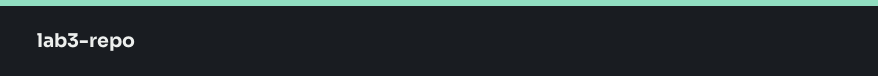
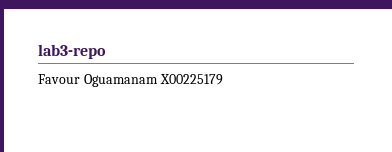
+ Favour Oguamanam X00225179

